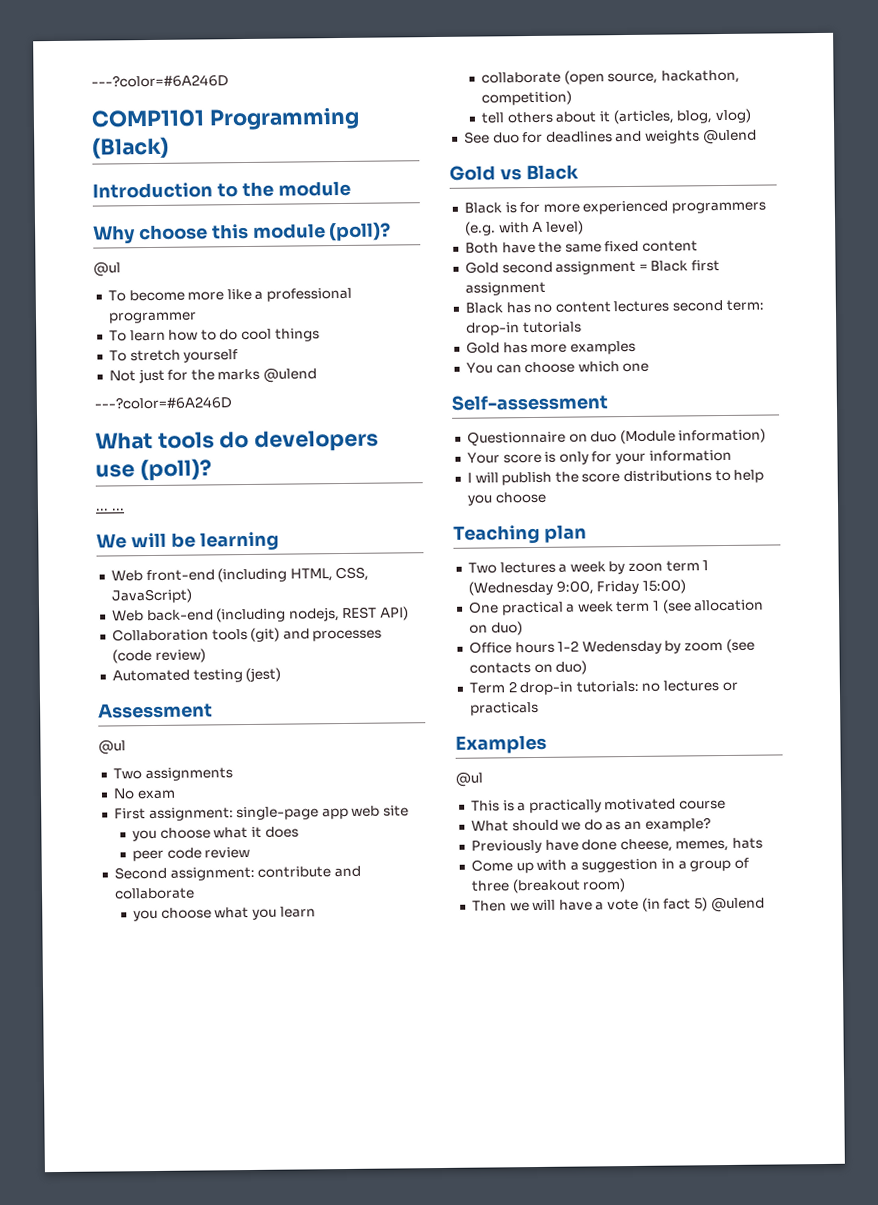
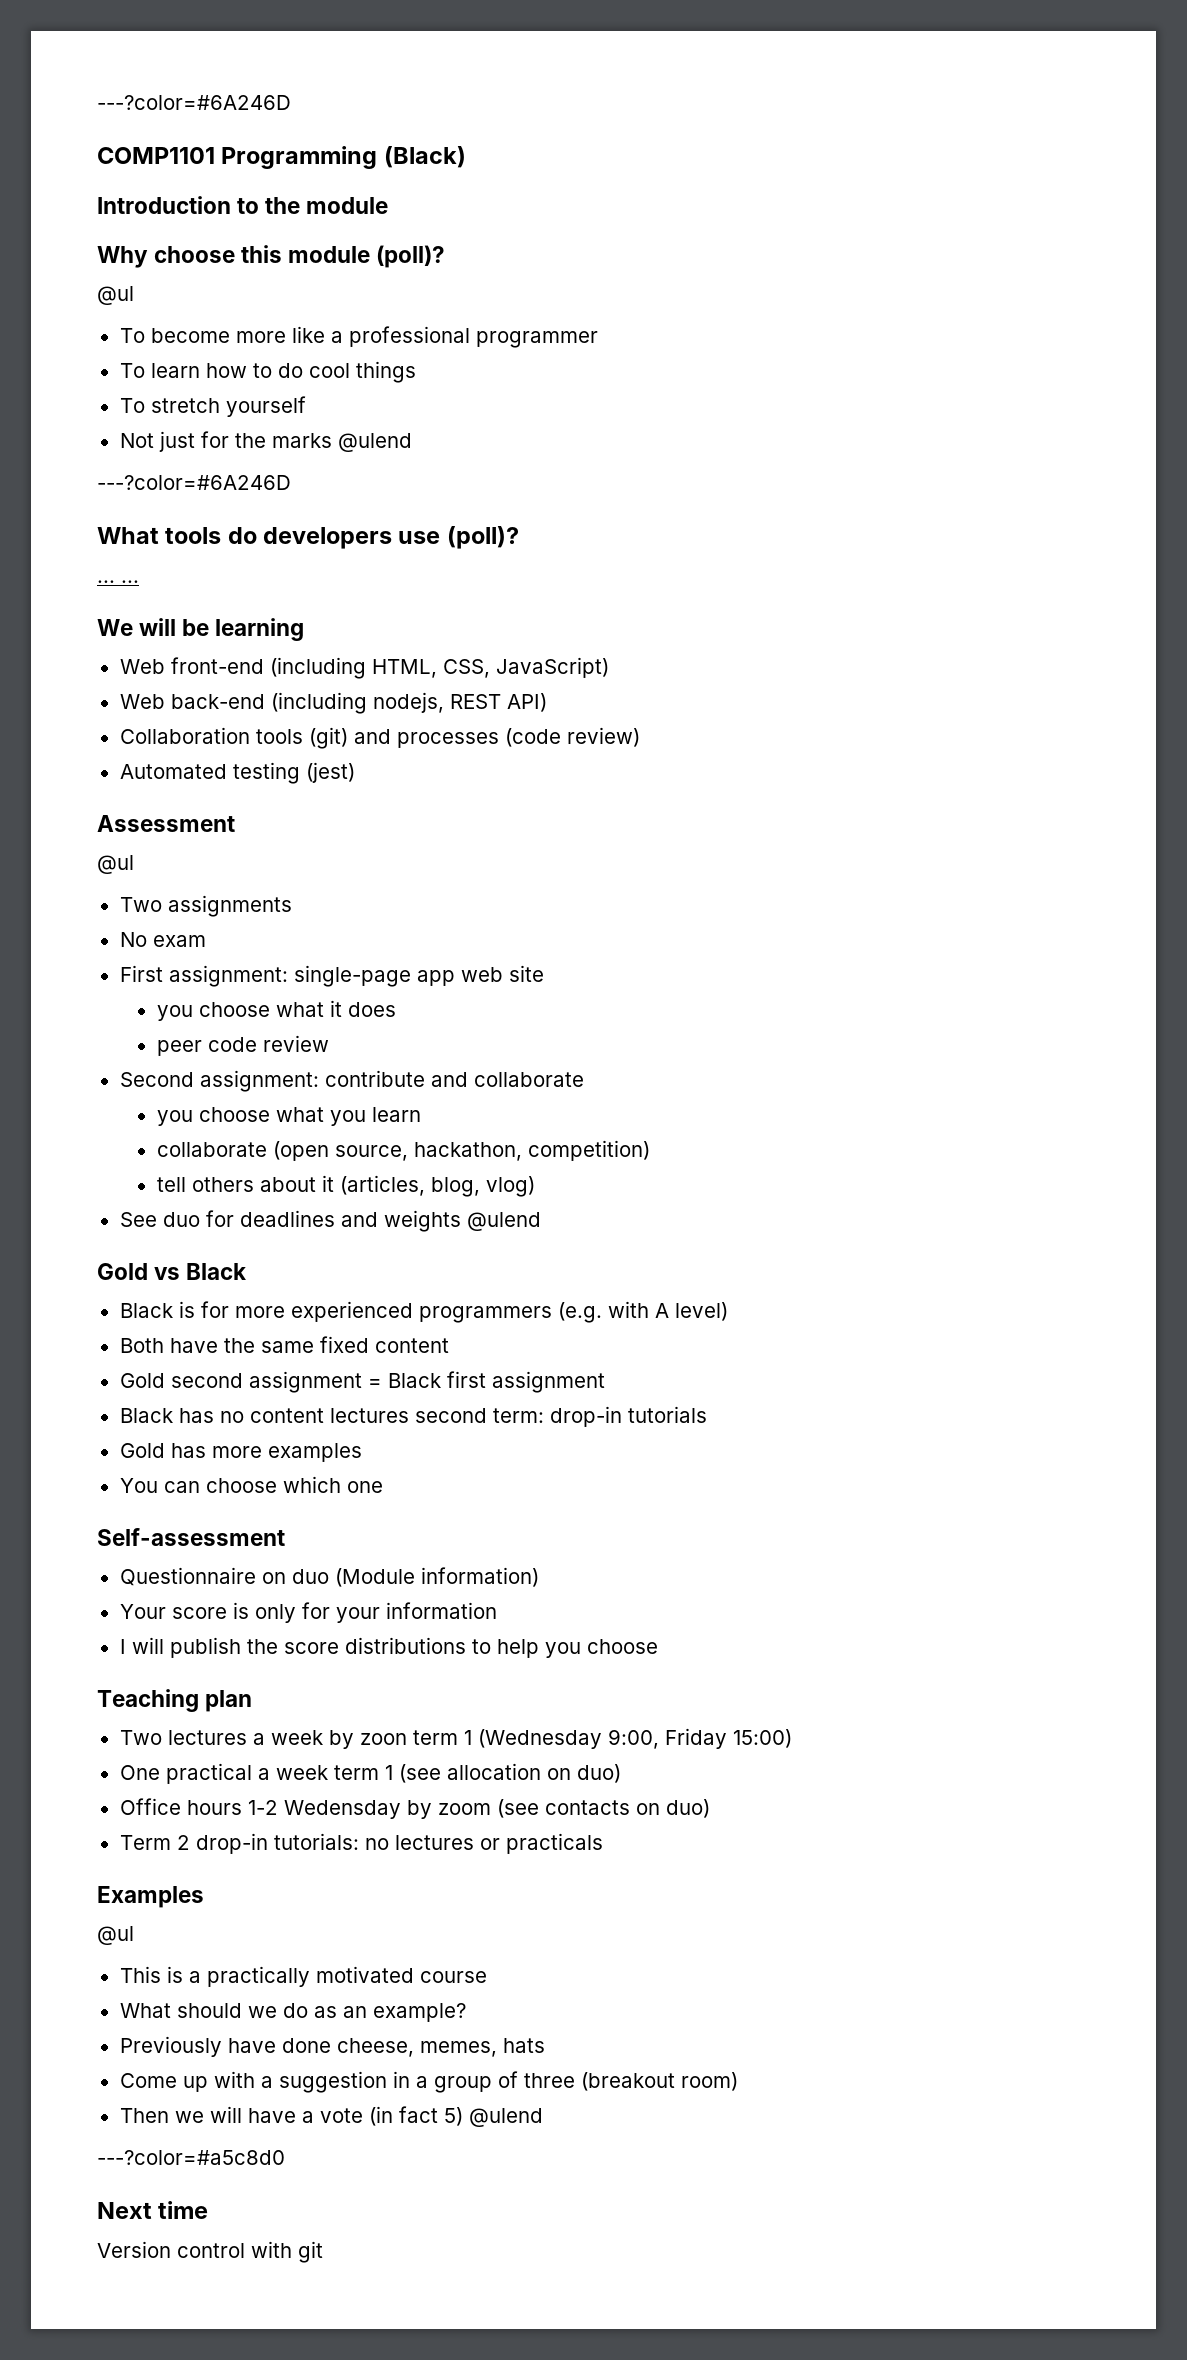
+ ---?color=#a5c8d0
+ Next time
+ Version control with git

